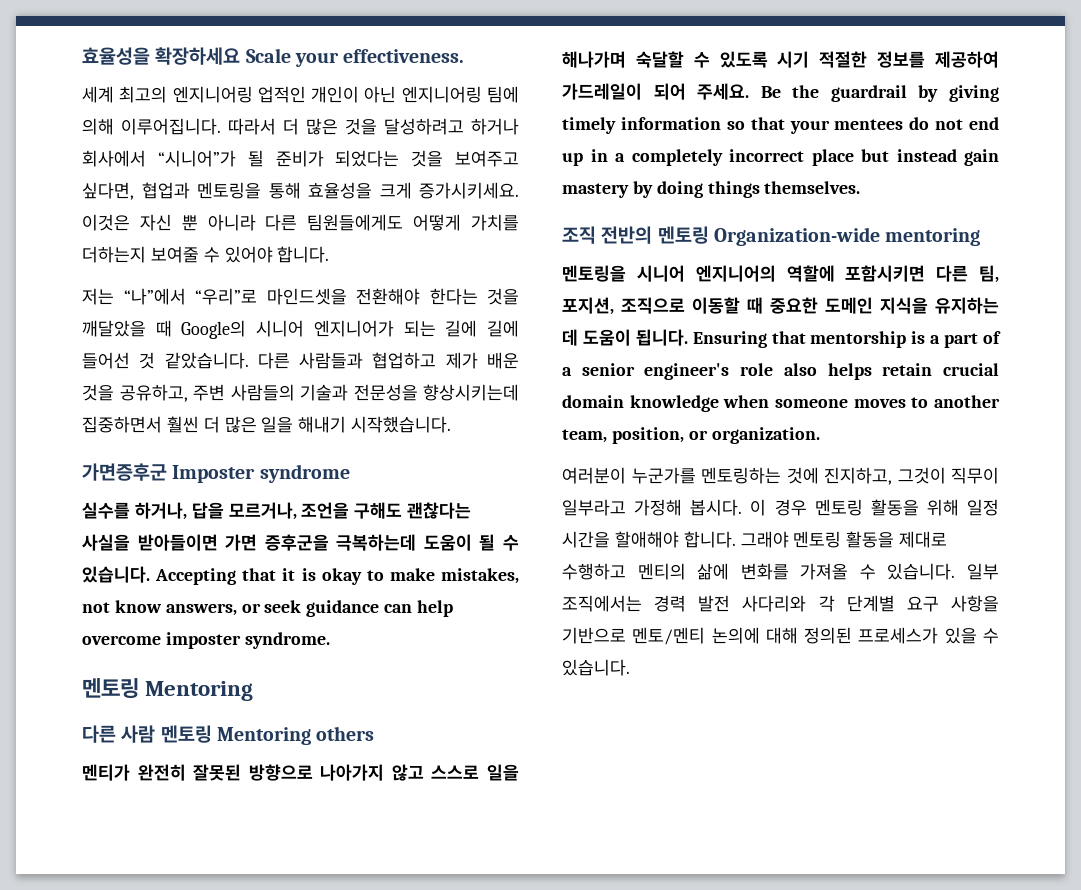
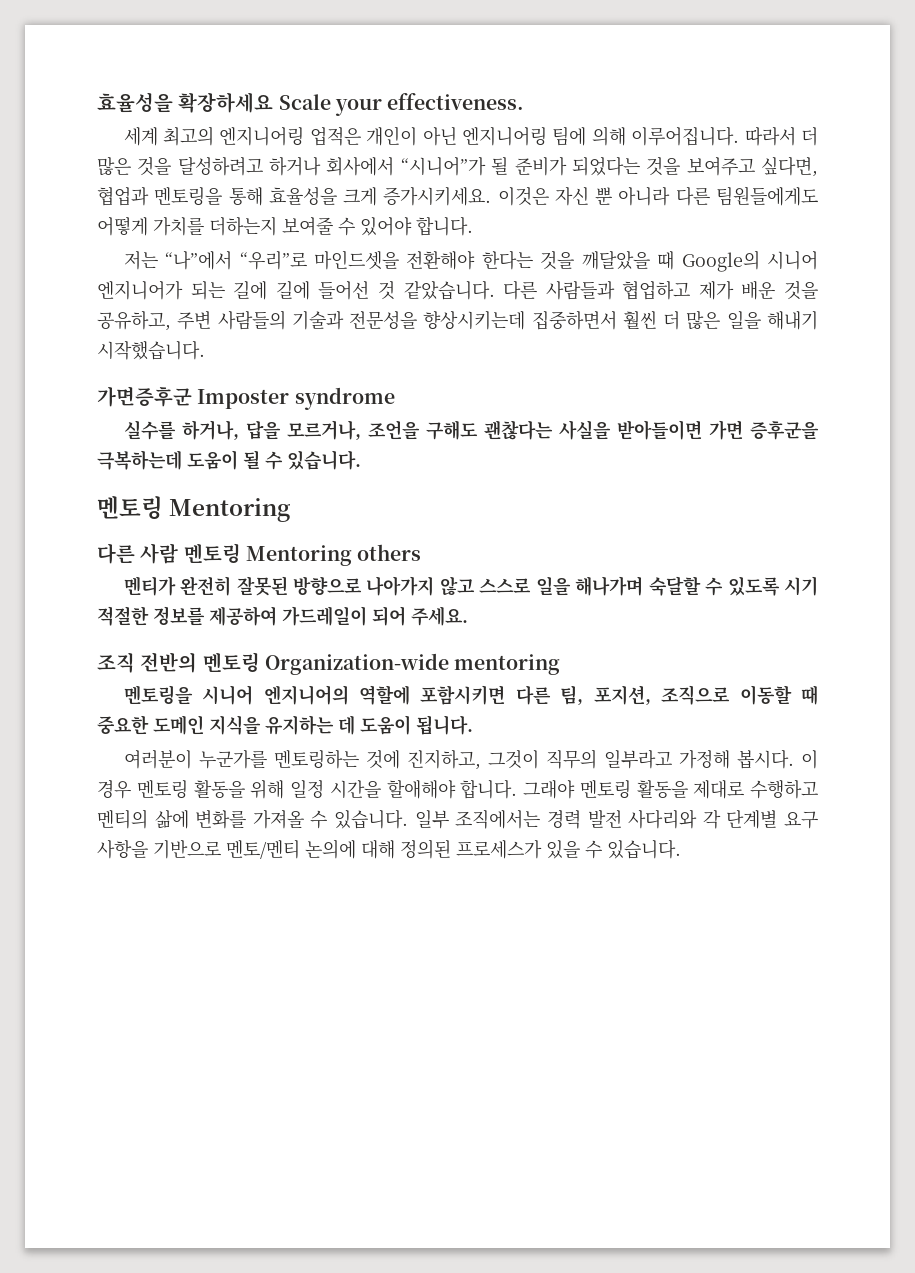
- 세계 최고의 엔지니어링 업적인 개인이 아닌 엔지니어링 팀에 의해 이루어집니다.
+ 세계 최고의 엔지니어링 업적은 개인이 아닌 엔지니어링 팀에 의해 이루어집니다.
- Accepting that it is okay to make mistakes, not know answers, or seek guidance can help overcome imposter syndrome.
- Be the guardrail by giving timely information so that your mentees do not end up in a completely incorrect place but instead gain mastery by doing things themselves.
- Ensuring that mentorship is a part of a senior engineer's role also helps retain crucial domain knowledge when someone moves to another team, position, or organization.
- 여러분이 누군가를 멘토링하는 것에 진지하고, 그것이 직무이 일부라고 가정해 봅시다.
+ 여러분이 누군가를 멘토링하는 것에 진지하고, 그것이 직무의 일부라고 가정해 봅시다.

